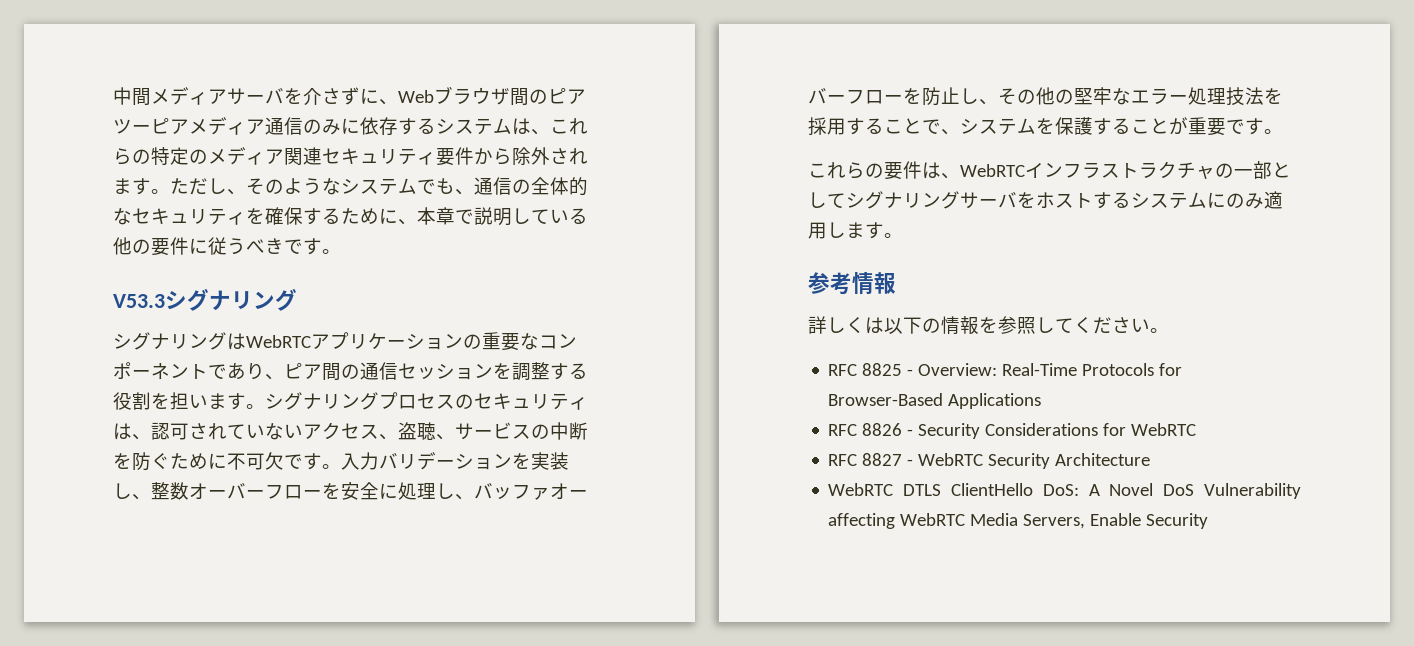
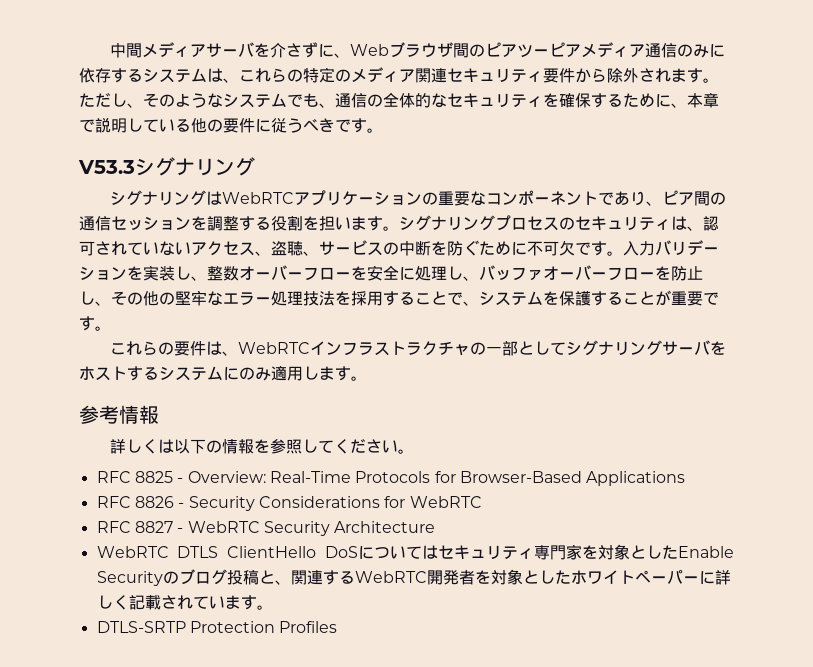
- WebRTC DTLS ClientHello DoS: A Novel DoS Vulnerability affecting WebRTC Media Servers, Enable Security
+ WebRTC DTLS ClientHello DoSについてはセキュリティ専門家を対象としたEnable Securityのブログ投稿と、関連するWebRTC開発者を対象としたホワイトペーパーに詳しく記載されています。
+ DTLS-SRTP Protection Profiles

